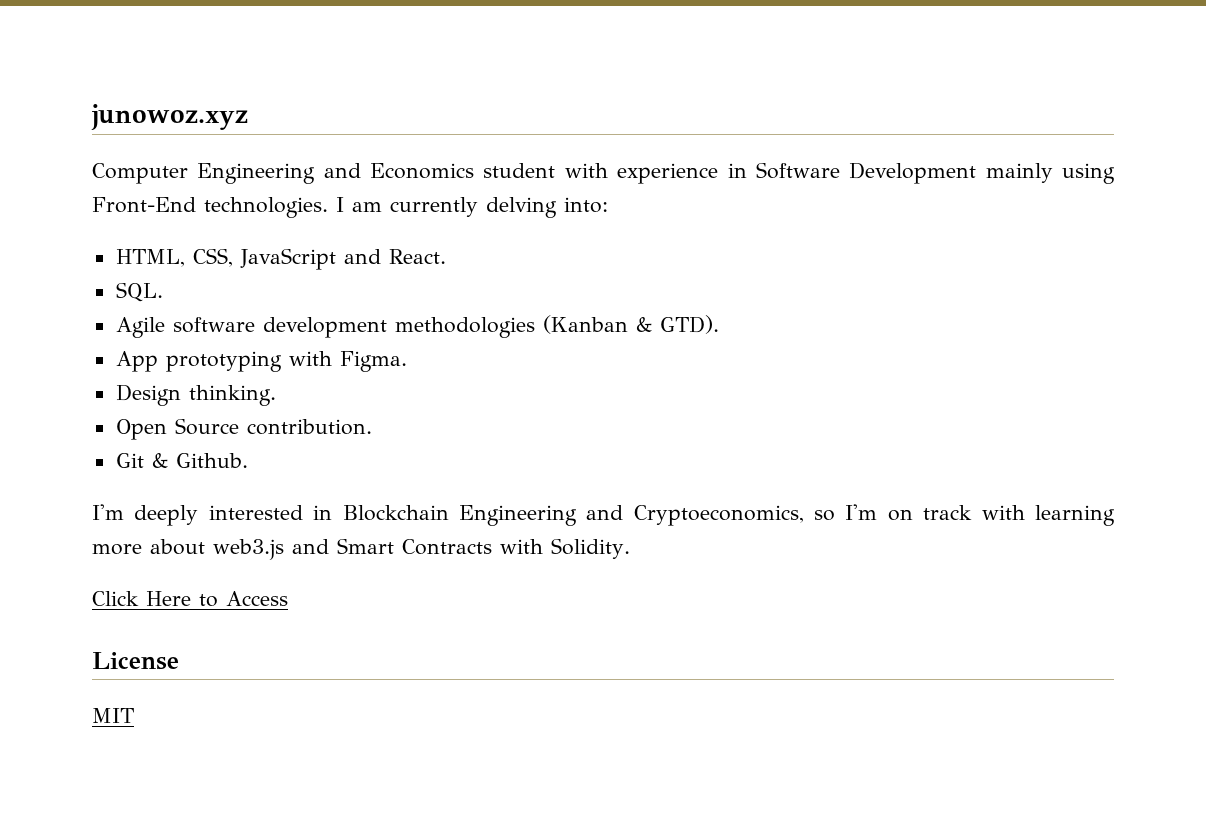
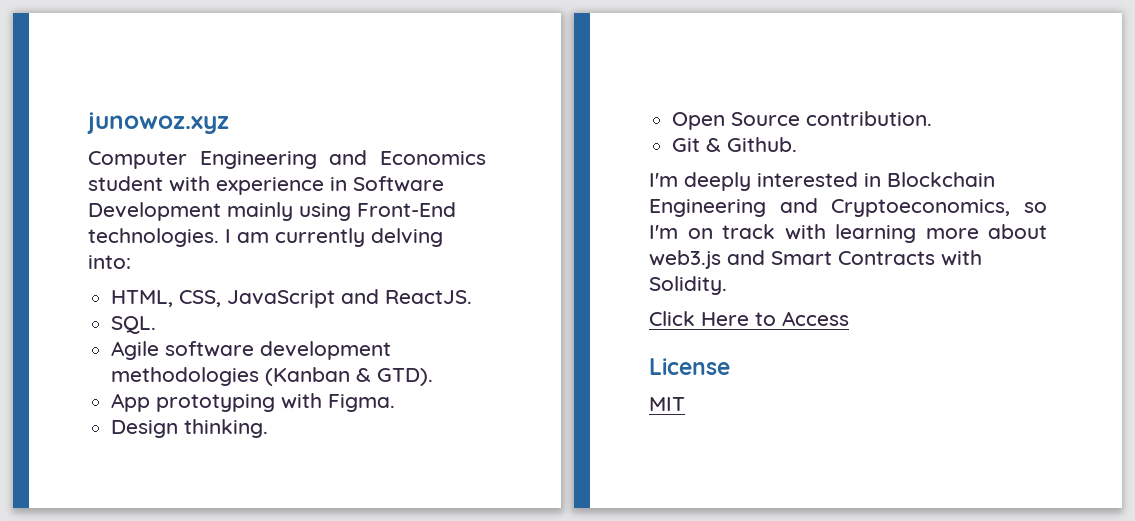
- HTML, CSS, JavaScript and React.
+ HTML, CSS, JavaScript and ReactJS.

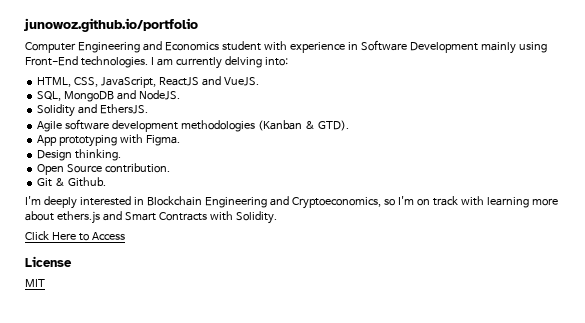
- junowoz.xyz
+ junowoz.github.io/portfolio
- HTML, CSS, JavaScript and ReactJS.
- SQL.
+ HTML, CSS, JavaScript, ReactJS and VueJS.
+ SQL, MongoDB and NodeJS.
+ Solidity and EthersJS.
- I'm deeply interested in Blockchain Engineering and Cryptoeconomics, so I'm on track with learning more about web3.js and Smart Contracts with Solidity.
+ I'm deeply interested in Blockchain Engineering and Cryptoeconomics, so I'm on track with learning more about ethers.js and Smart Contracts with Solidity.

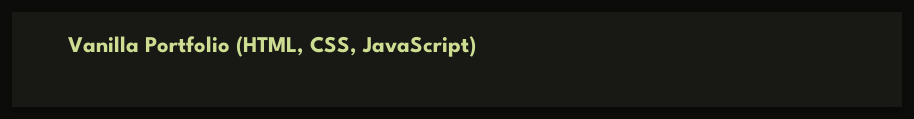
- junowoz.github.io/portfolio
- Computer Engineering and Economics student with experience in Software Development mainly using Front-End technologies. I am currently delving into:
- HTML, CSS, JavaScript, ReactJS and VueJS.
- SQL, MongoDB and NodeJS.
- Solidity and EthersJS.
- Agile software development methodologies (Kanban & GTD).
- App prototyping with Figma.
- Design thinking.
- Open Source contribution.
- Git & Github.
- I'm deeply interested in Blockchain Engineering and Cryptoeconomics, so I'm on track with learning more about ethers.js and Smart Contracts with Solidity.
- Click Here to Access
- License
- MIT
+ Vanilla Portfolio (HTML, CSS, JavaScript)

